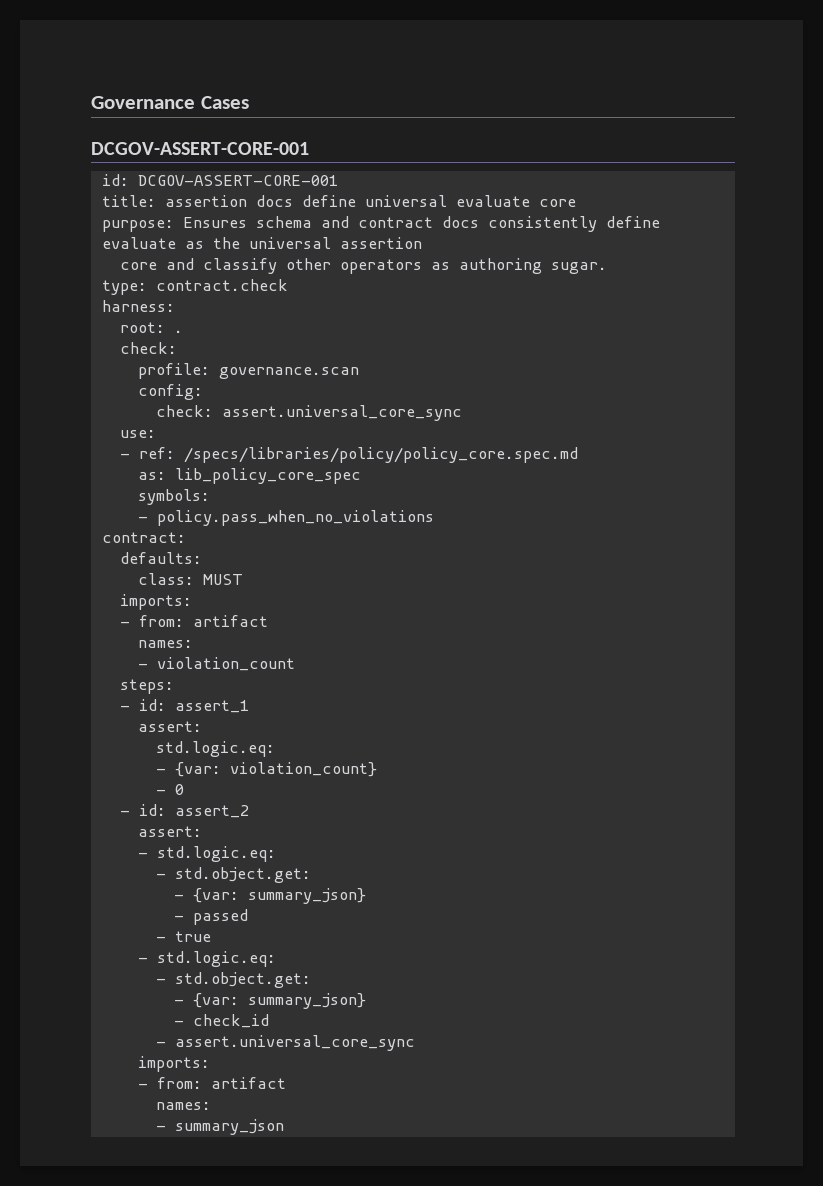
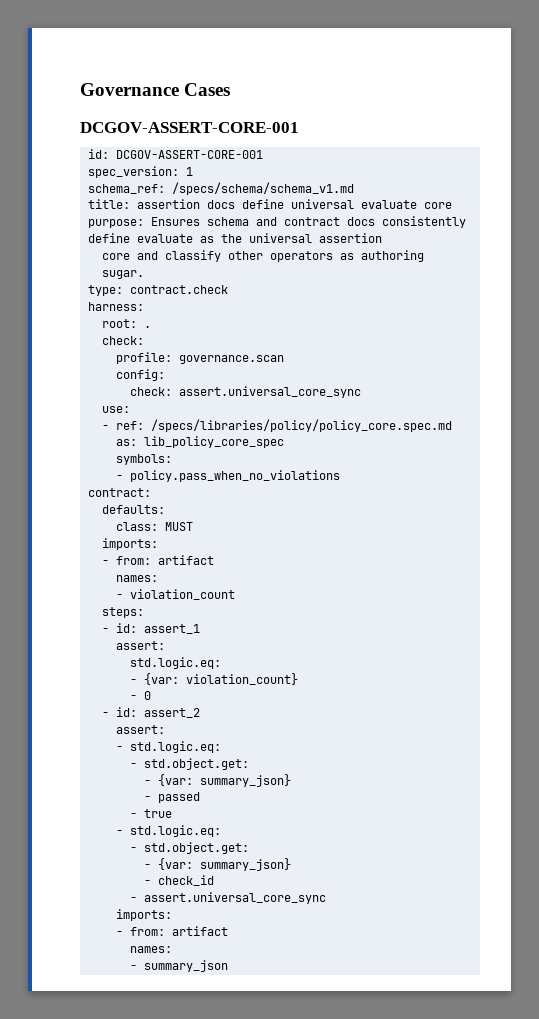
+ spec_version: 1
+ schema_ref: /specs/schema/schema_v1.md

